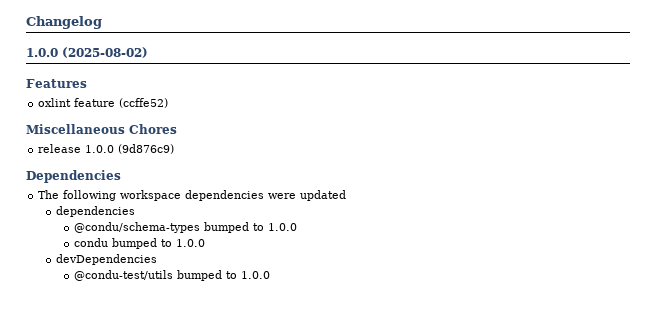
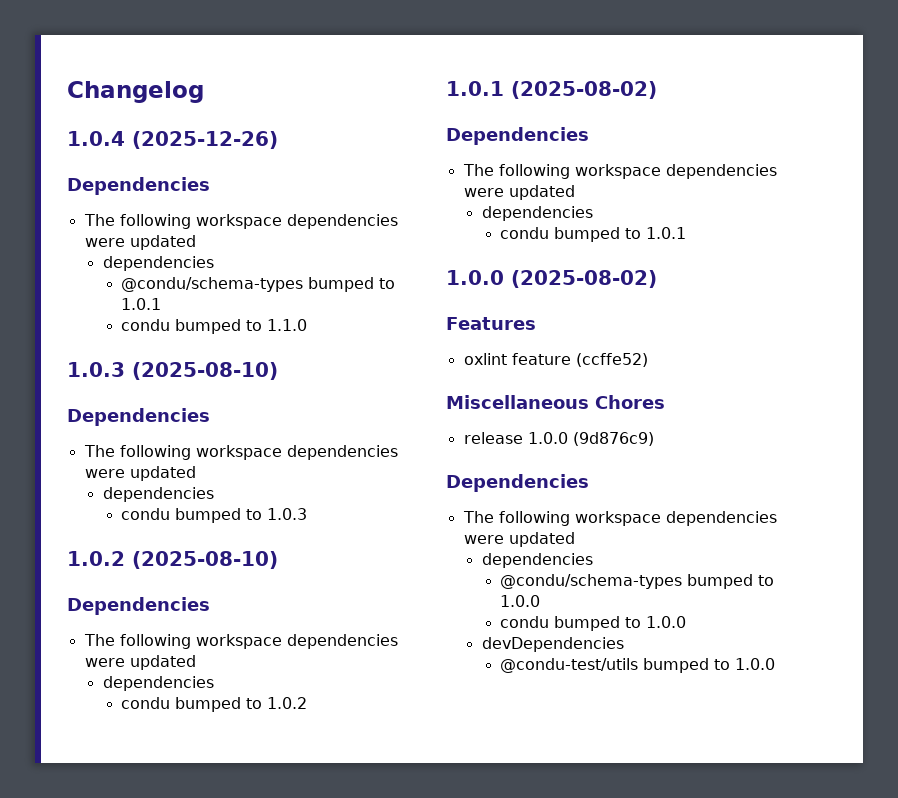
+ 1.0.4 (2025-12-26)
+ Dependencies
+ The following workspace dependencies were updated
+ dependencies
+ @condu/schema-types bumped to 1.0.1
+ condu bumped to 1.1.0
+ 1.0.3 (2025-08-10)
+ Dependencies
+ The following workspace dependencies were updated
+ dependencies
+ condu bumped to 1.0.3
+ 1.0.2 (2025-08-10)
+ Dependencies
+ The following workspace dependencies were updated
+ dependencies
+ condu bumped to 1.0.2
+ 1.0.1 (2025-08-02)
+ Dependencies
+ The following workspace dependencies were updated
+ dependencies
+ condu bumped to 1.0.1

